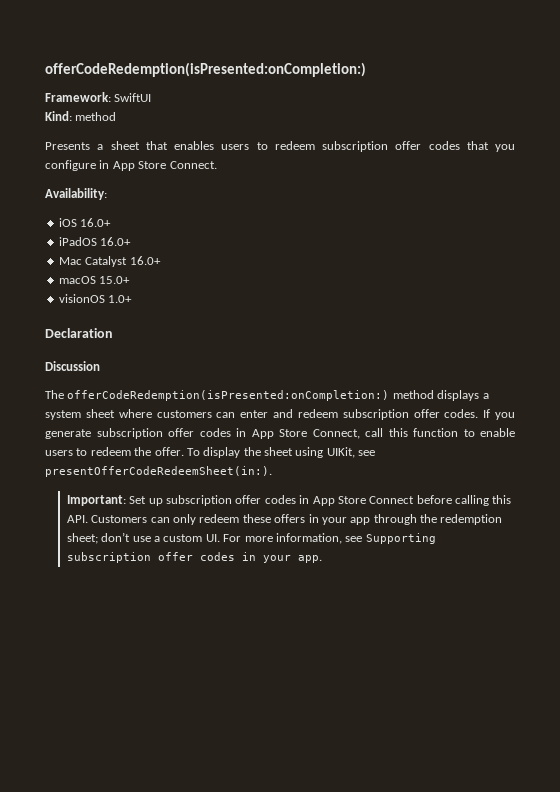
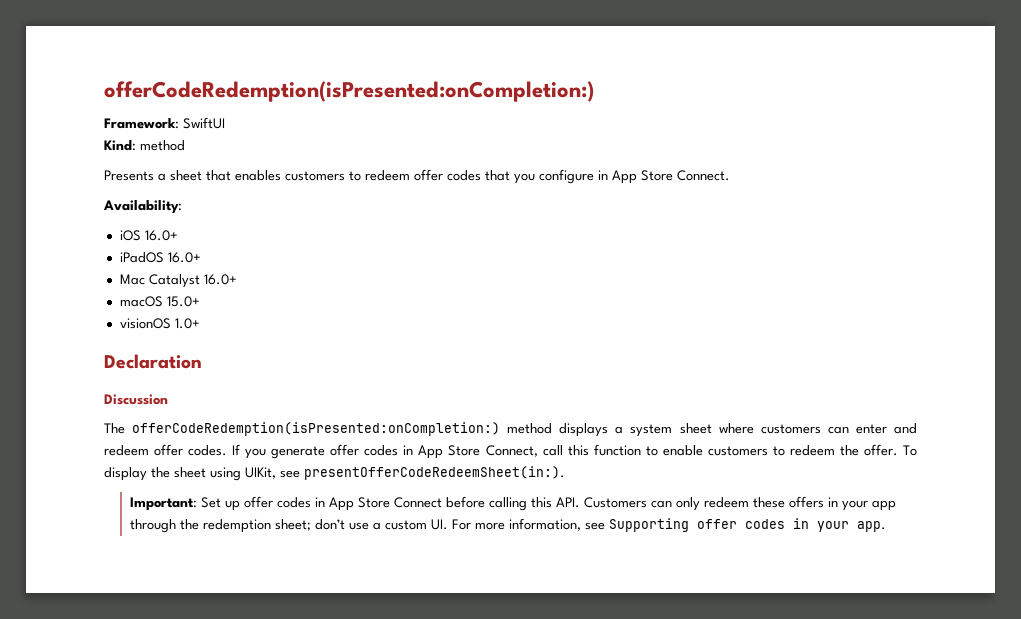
- Presents a sheet that enables users to redeem subscription offer codes that you configure in App Store Connect.
+ Presents a sheet that enables customers to redeem offer codes that you configure in App Store Connect.
- The offerCodeRedemption(isPresented:onCompletion:) method displays a system sheet where customers can enter and redeem subscription offer codes.
+ The offerCodeRedemption(isPresented:onCompletion:) method displays a system sheet where customers can enter and redeem offer codes.
- If you generate subscription offer codes in App Store Connect, call this function to enable users to redeem the offer.
+ If you generate offer codes in App Store Connect, call this function to enable customers to redeem the offer.
- Important: Set up subscription offer codes in App Store Connect before calling this API. Customers can only redeem these offers in your app through the redemption sheet; don’t use a custom UI. For more information, see Supporting subscription offer codes in your app.
+ Important: Set up offer codes in App Store Connect before calling this API. Customers can only redeem these offers in your app through the redemption sheet; don’t use a custom UI. For more information, see Supporting offer codes in your app.

